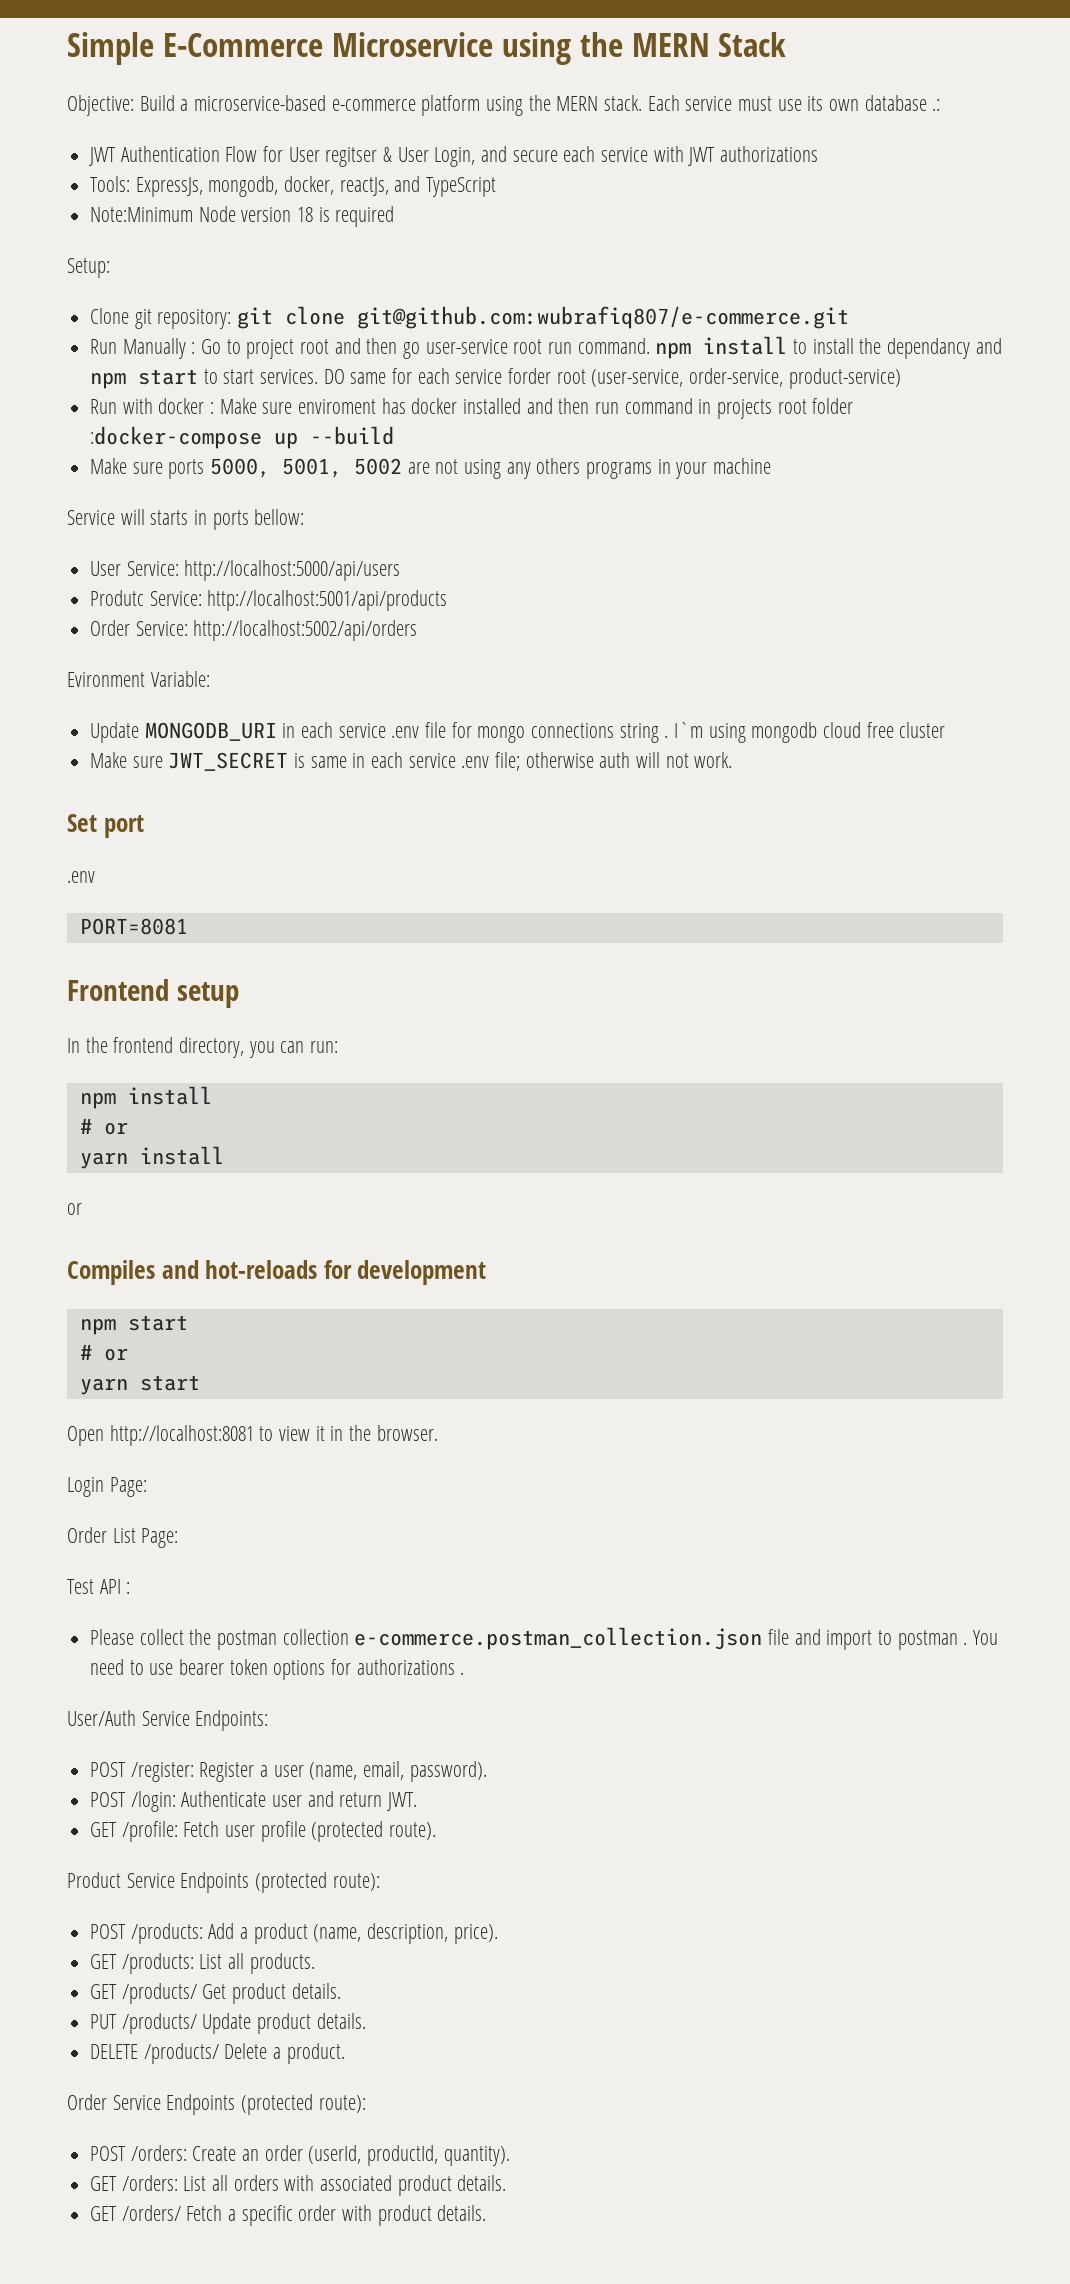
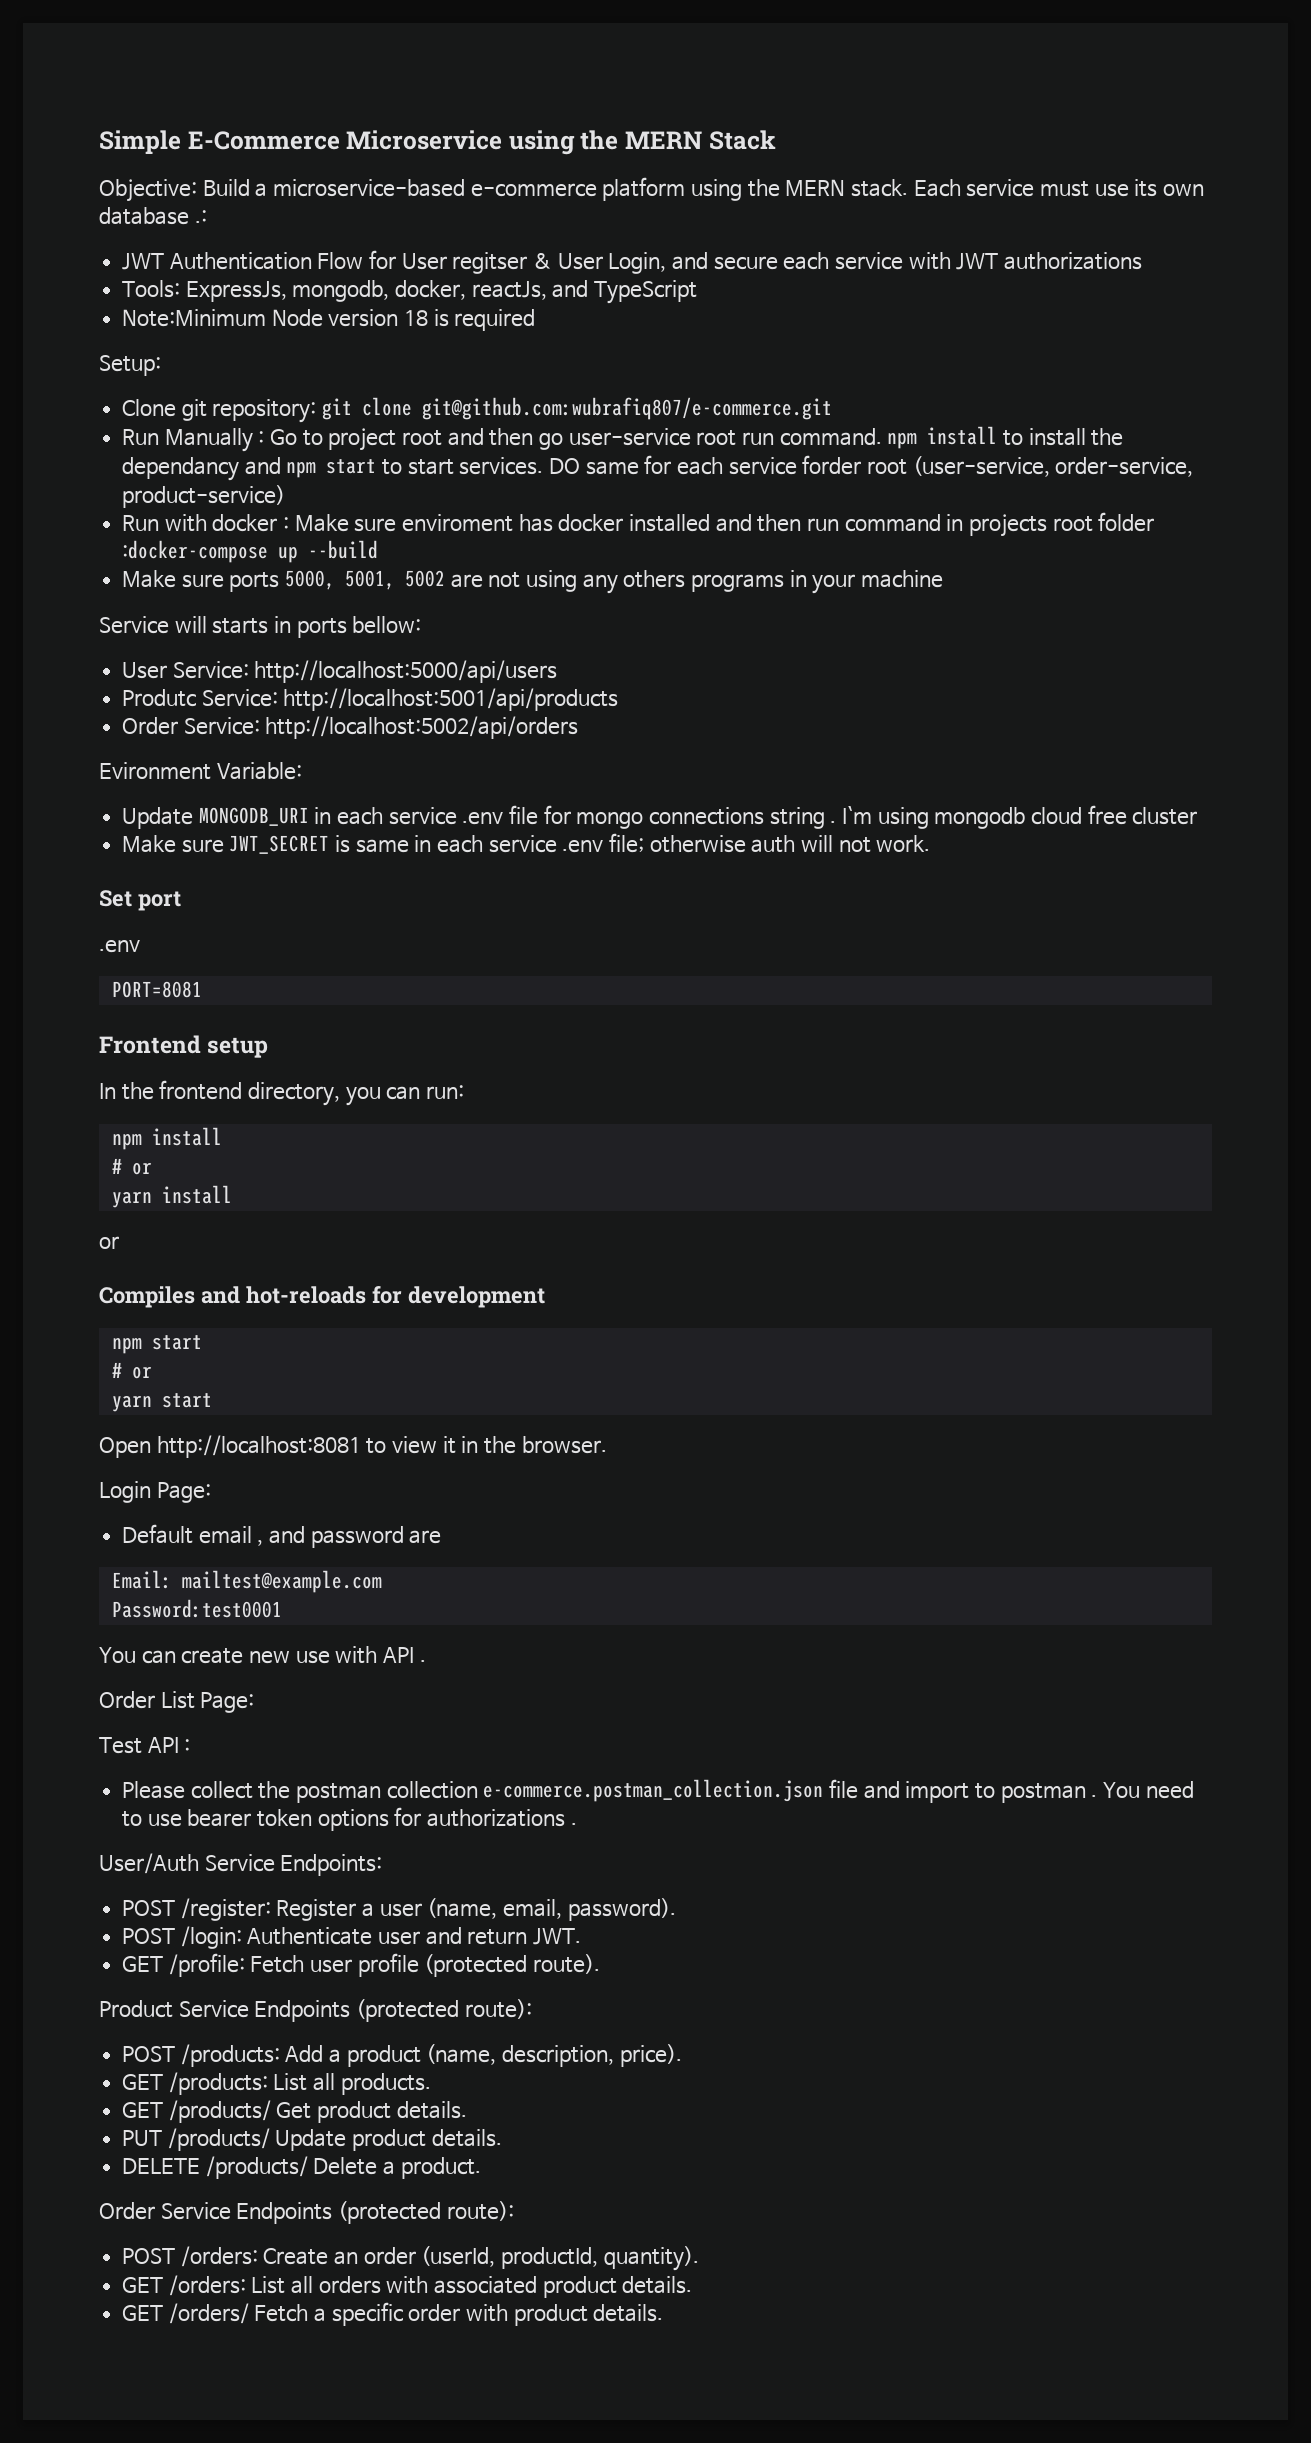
+ Default email , and password are
+ Email: mailtest@example.com
+ Password:test0001
+ You can create new use with API .

